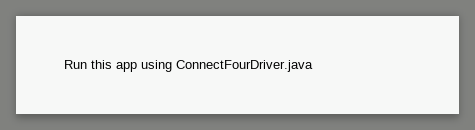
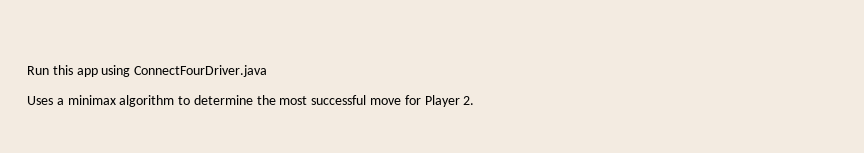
+ Uses a minimax algorithm to determine the most successful move for Player 2.

